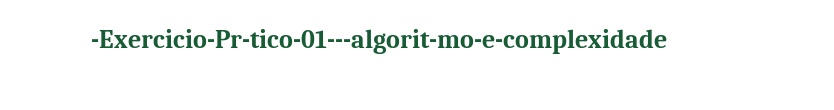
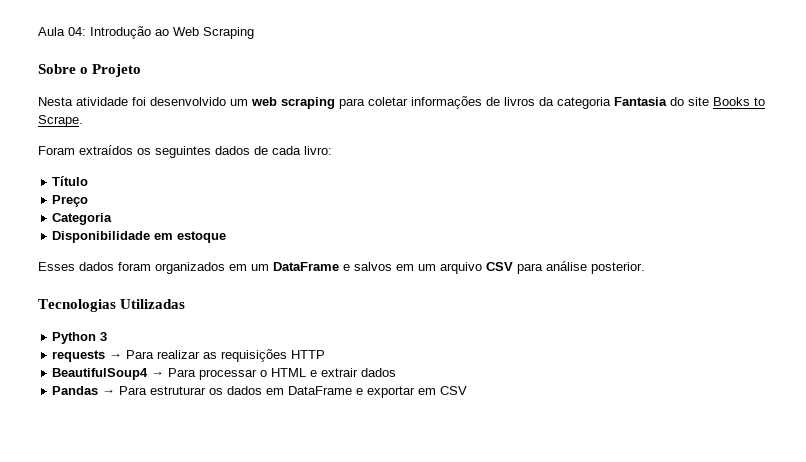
- -Exercicio-Pr-tico-01---algorit-mo-e-complexidade
+ Aula 04: Introdução ao Web Scraping
+ Sobre o Projeto
+ Nesta atividade foi desenvolvido um web scraping para coletar informações de livros da categoria Fantasia do site Books to Scrape.
+ Foram extraídos os seguintes dados de cada livro:
+ Título
+ Preço
+ Categoria
+ Disponibilidade em estoque
+ Esses dados foram organizados em um DataFrame e salvos em um arquivo CSV para análise posterior.
+ Tecnologias Utilizadas
+ Python 3
+ requests → Para realizar as requisições HTTP
+ BeautifulSoup4 → Para processar o HTML e extrair dados
+ Pandas → Para estruturar os dados em DataFrame e exportar em CSV

